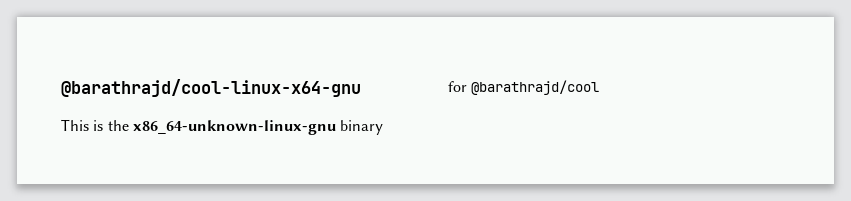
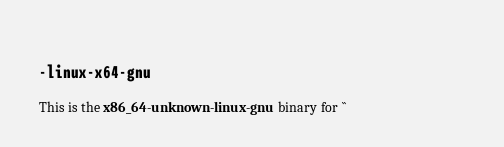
- @barathrajd/cool-linux-x64-gnu
+ -linux-x64-gnu
- This is the x86_64-unknown-linux-gnu binary for @barathrajd/cool
+ This is the x86_64-unknown-linux-gnu binary for ``

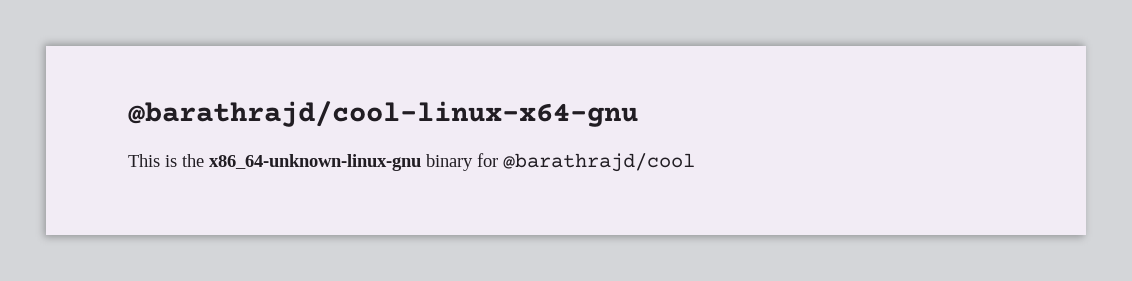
- -linux-x64-gnu
+ @barathrajd/cool-linux-x64-gnu
- This is the x86_64-unknown-linux-gnu binary for ``
+ This is the x86_64-unknown-linux-gnu binary for @barathrajd/cool

